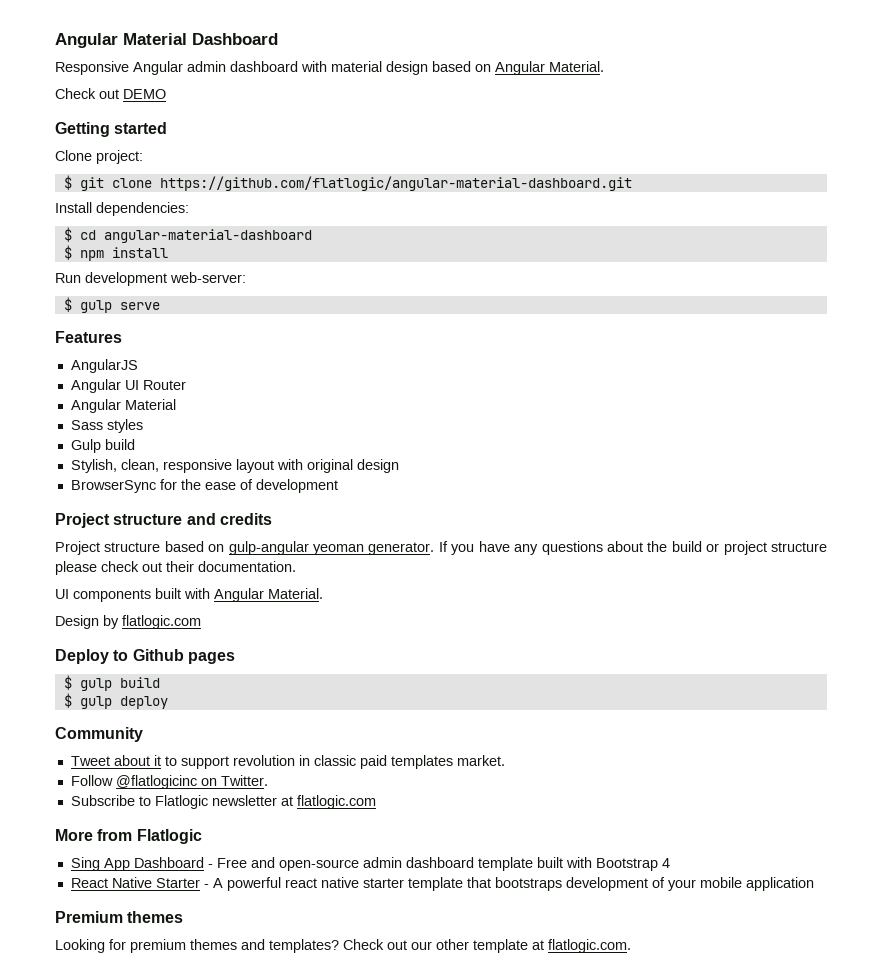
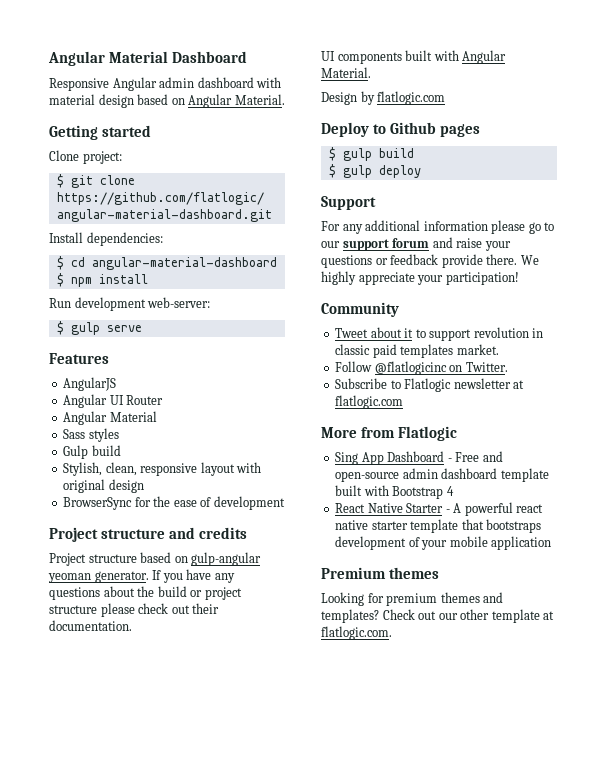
- Check out DEMO
+ Support
+ For any additional information please go to our support forum and raise your questions or feedback provide there. We highly appreciate your participation!

